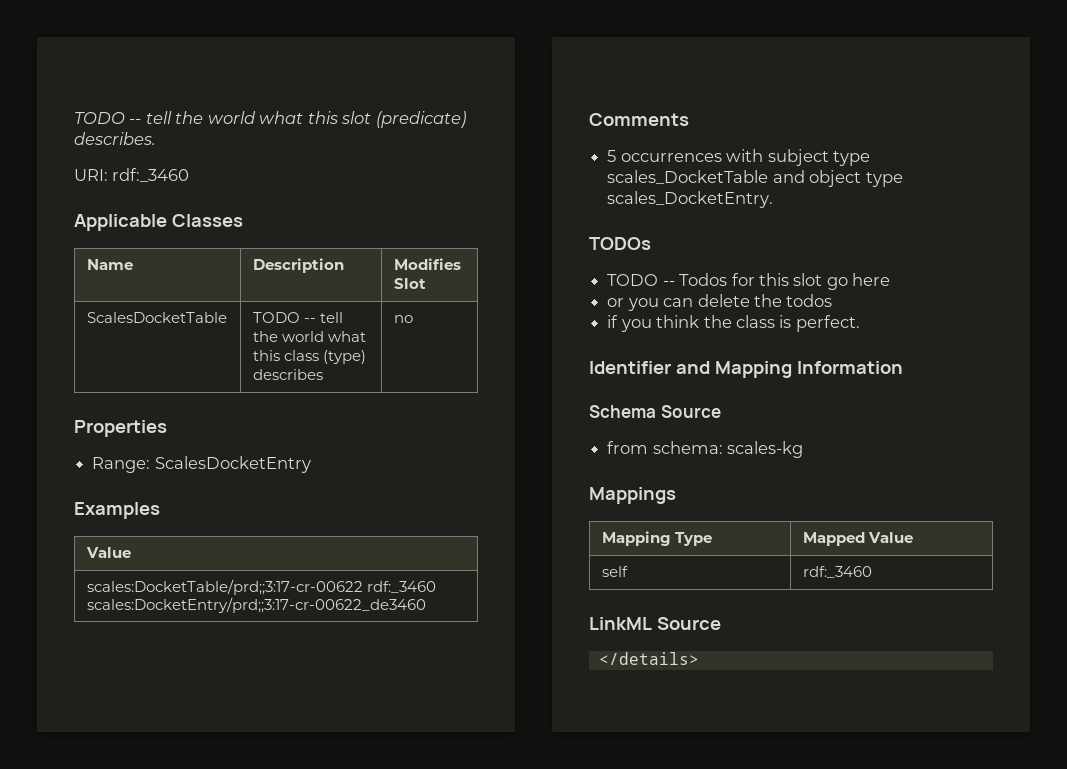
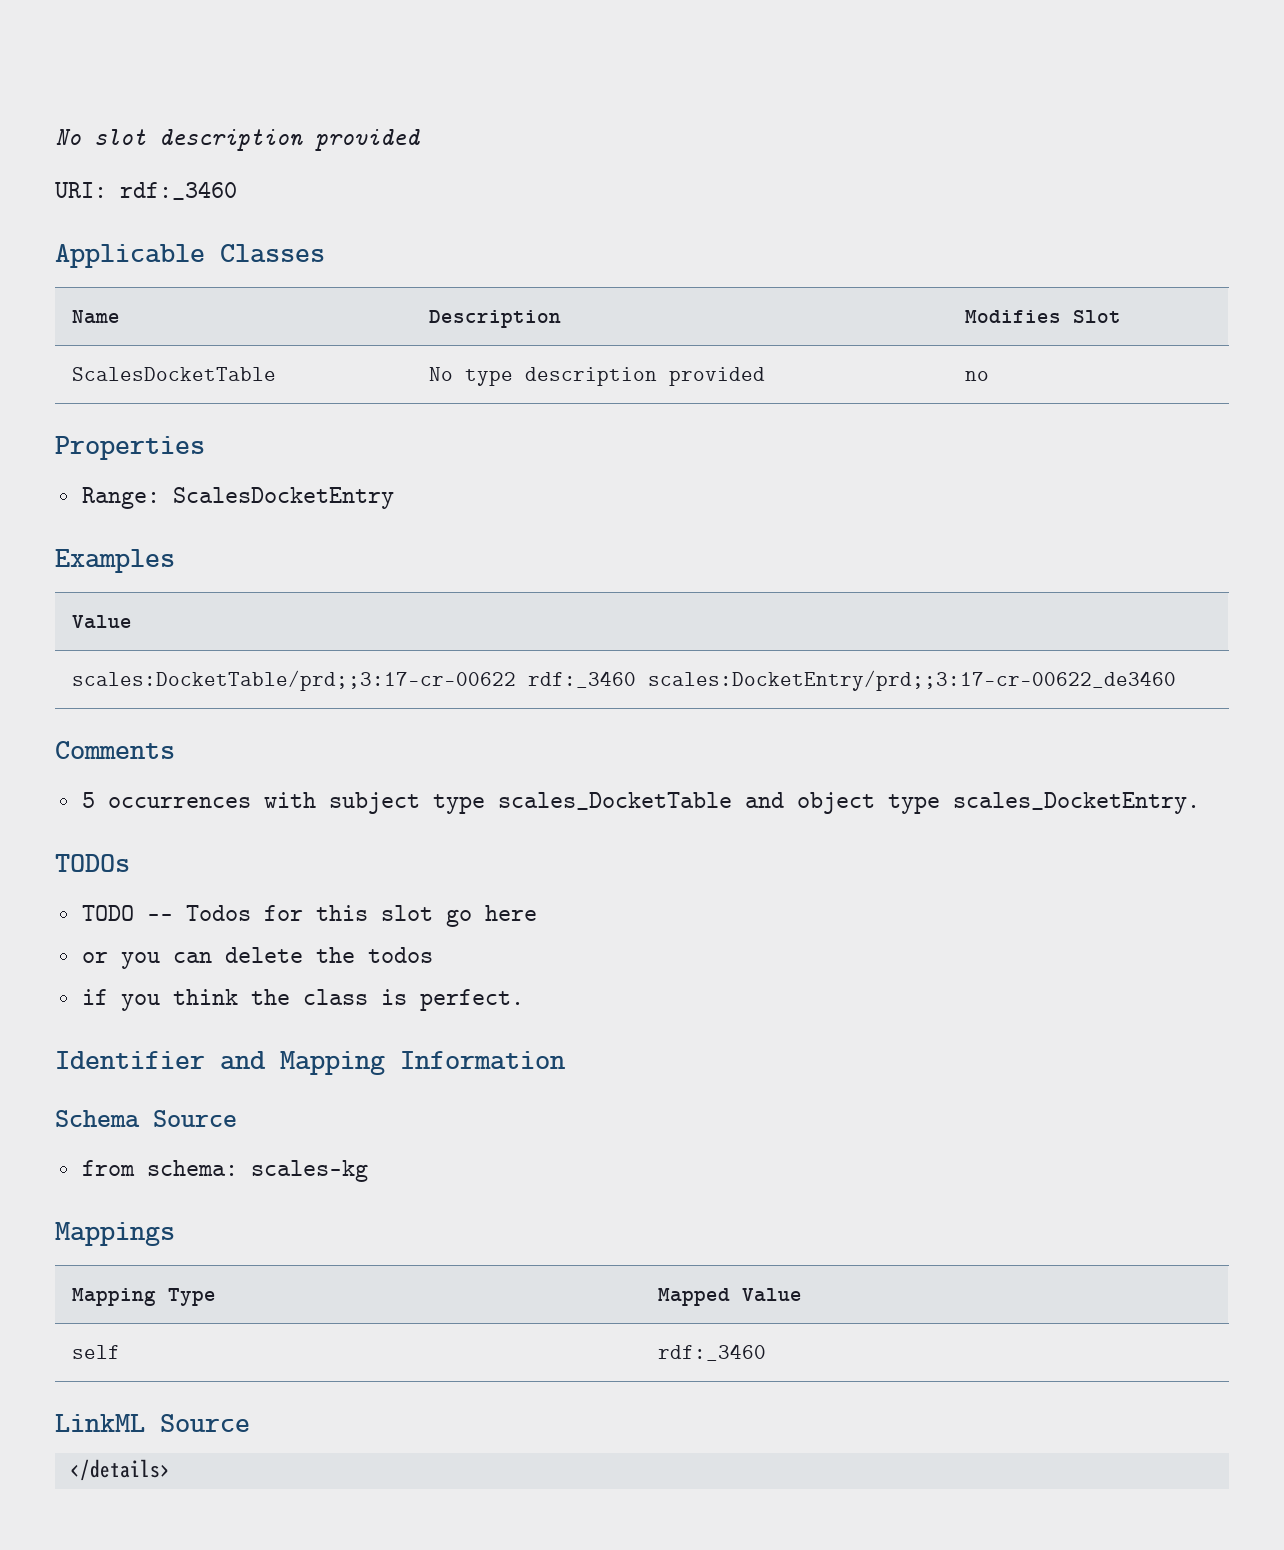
- TODO -- tell the world what this slot (predicate) describes.
+ No slot description provided
- ScalesDocketTable | TODO -- tell the world what this class (type) describes | no
+ ScalesDocketTable | No type description provided | no

